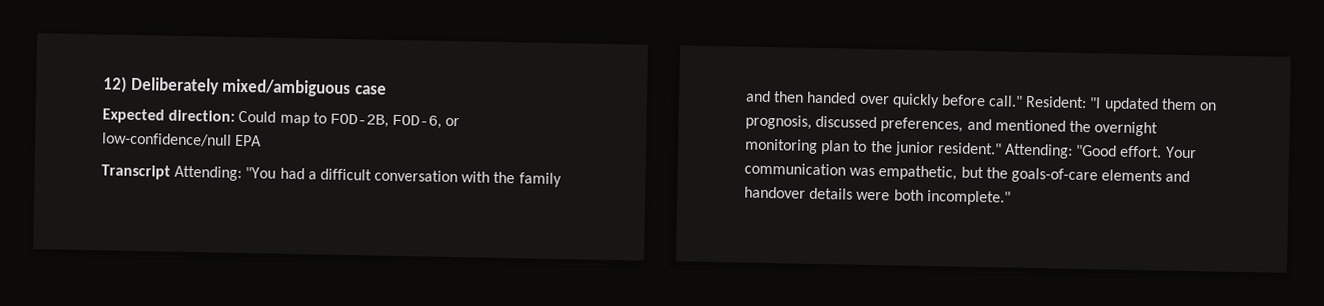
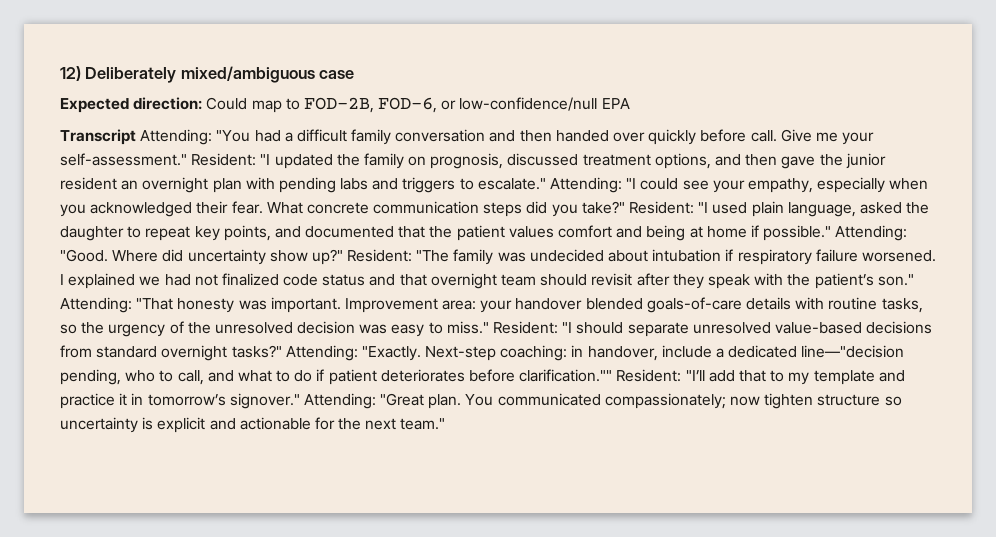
- Transcript Attending: "You had a difficult conversation with the family and then handed over quickly before call."
+ Transcript Attending: "You had a difficult family conversation and then handed over quickly before call. Give me your self-assessment."
- Resident: "I updated them on prognosis, discussed preferences, and mentioned the overnight monitoring plan to the junior resident." Attending: "Good effort. Your communication was empathetic, but the goals-of-care elements and handover details were both incomplete."
+ Resident: "I updated the family on prognosis, discussed treatment options, and then gave the junior resident an overnight plan with pending labs and triggers to escalate." Attending: "I could see your empathy, especially when you acknowledged their fear. What concrete communication steps did you take?" Resident: "I used plain language, asked the daughter to repeat key points, and documented that the patient values comfort and being at home if possible." Attending: "Good. Where did uncertainty show up?" Resident: "The family was undecided about intubation if respiratory failure worsened. I explained we had not finalized code status and that overnight team should revisit after they speak with the patient’s son." Attending: "That honesty was important. Improvement area: your handover blended goals-of-care details with routine tasks, so the urgency of the unresolved decision was easy to miss." Resident: "I should separate unresolved value-based decisions from standard overnight tasks?" Attending: "Exactly. Next-step coaching: in handover, include a dedicated line—"decision pending, who to call, and what to do if patient deteriorates before clarification."" Resident: "I’ll add that to my template and practice it in tomorrow’s signover." Attending: "Great plan. You communicated compassionately; now tighten structure so uncertainty is explicit and actionable for the next team."

